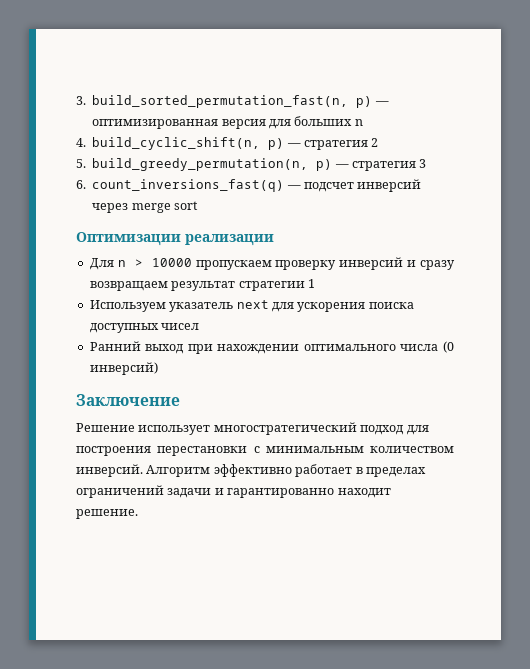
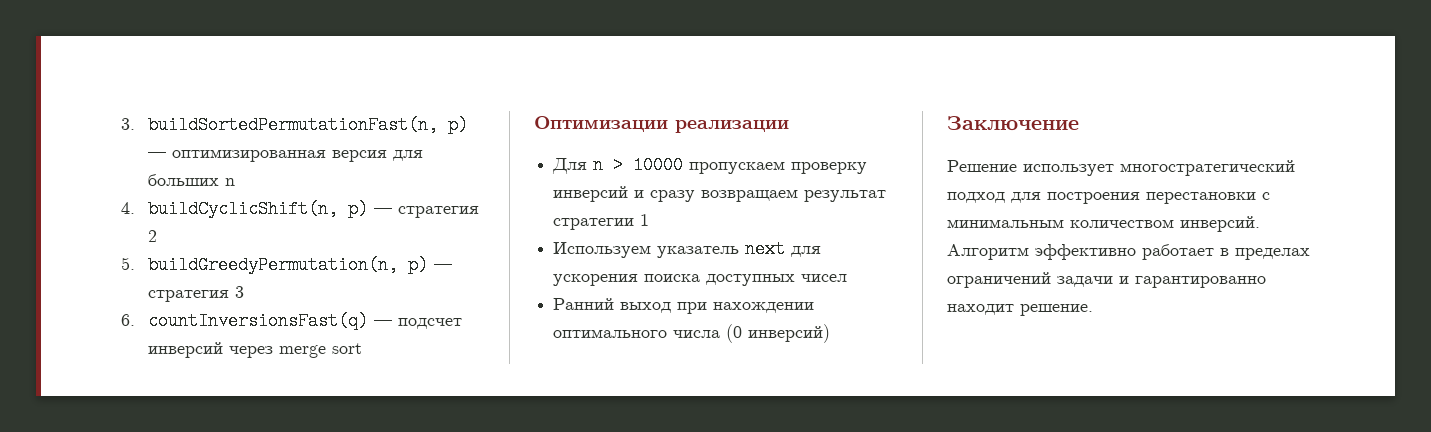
- 3. build_sorted_permutation_fast(n, p) — оптимизированная версия для больших n
+ 3. buildSortedPermutationFast(n, p) — оптимизированная версия для больших n
- 4. build_cyclic_shift(n, p) — стратегия 2
+ 4. buildCyclicShift(n, p) — стратегия 2
- 5. build_greedy_permutation(n, p) — стратегия 3
+ 5. buildGreedyPermutation(n, p) — стратегия 3
- 6. count_inversions_fast(q) — подсчет инверсий через merge sort
+ 6. countInversionsFast(q) — подсчет инверсий через merge sort

